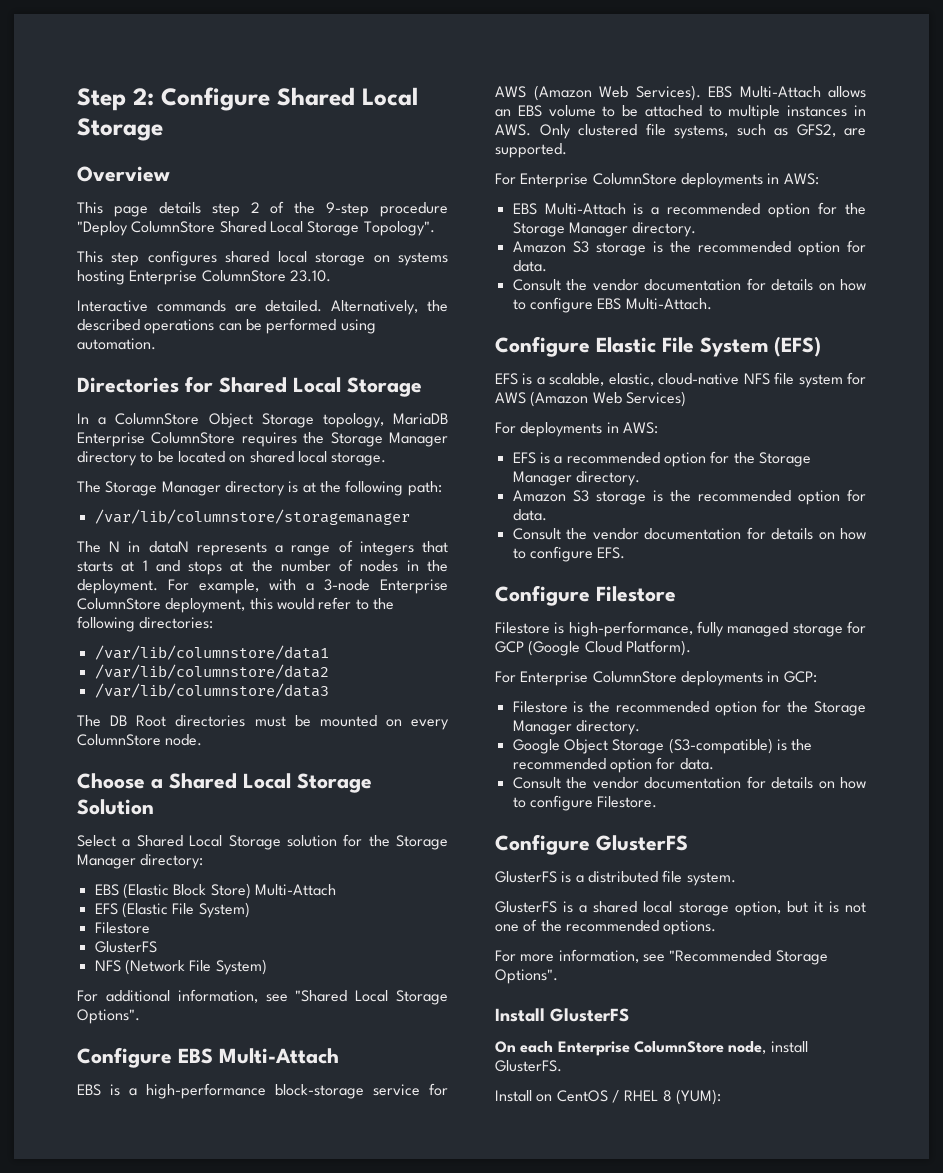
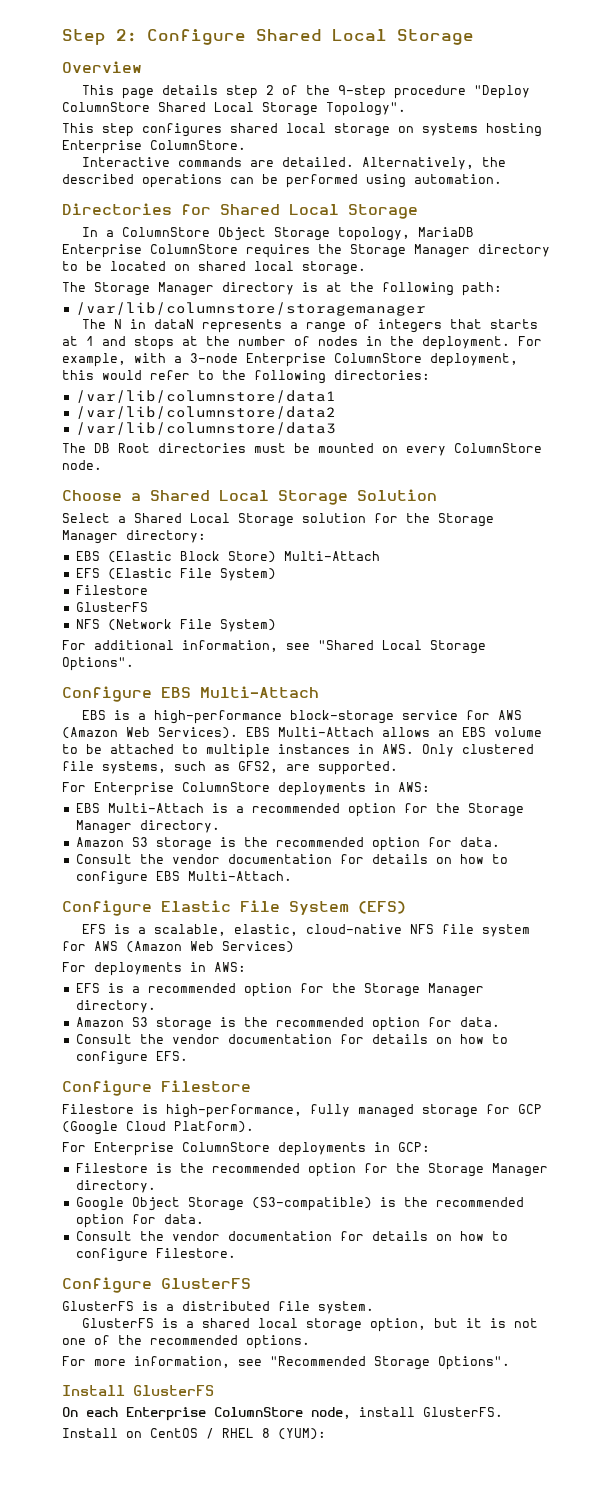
- This step configures shared local storage on systems hosting Enterprise ColumnStore 23.10.
+ This step configures shared local storage on systems hosting Enterprise ColumnStore.

